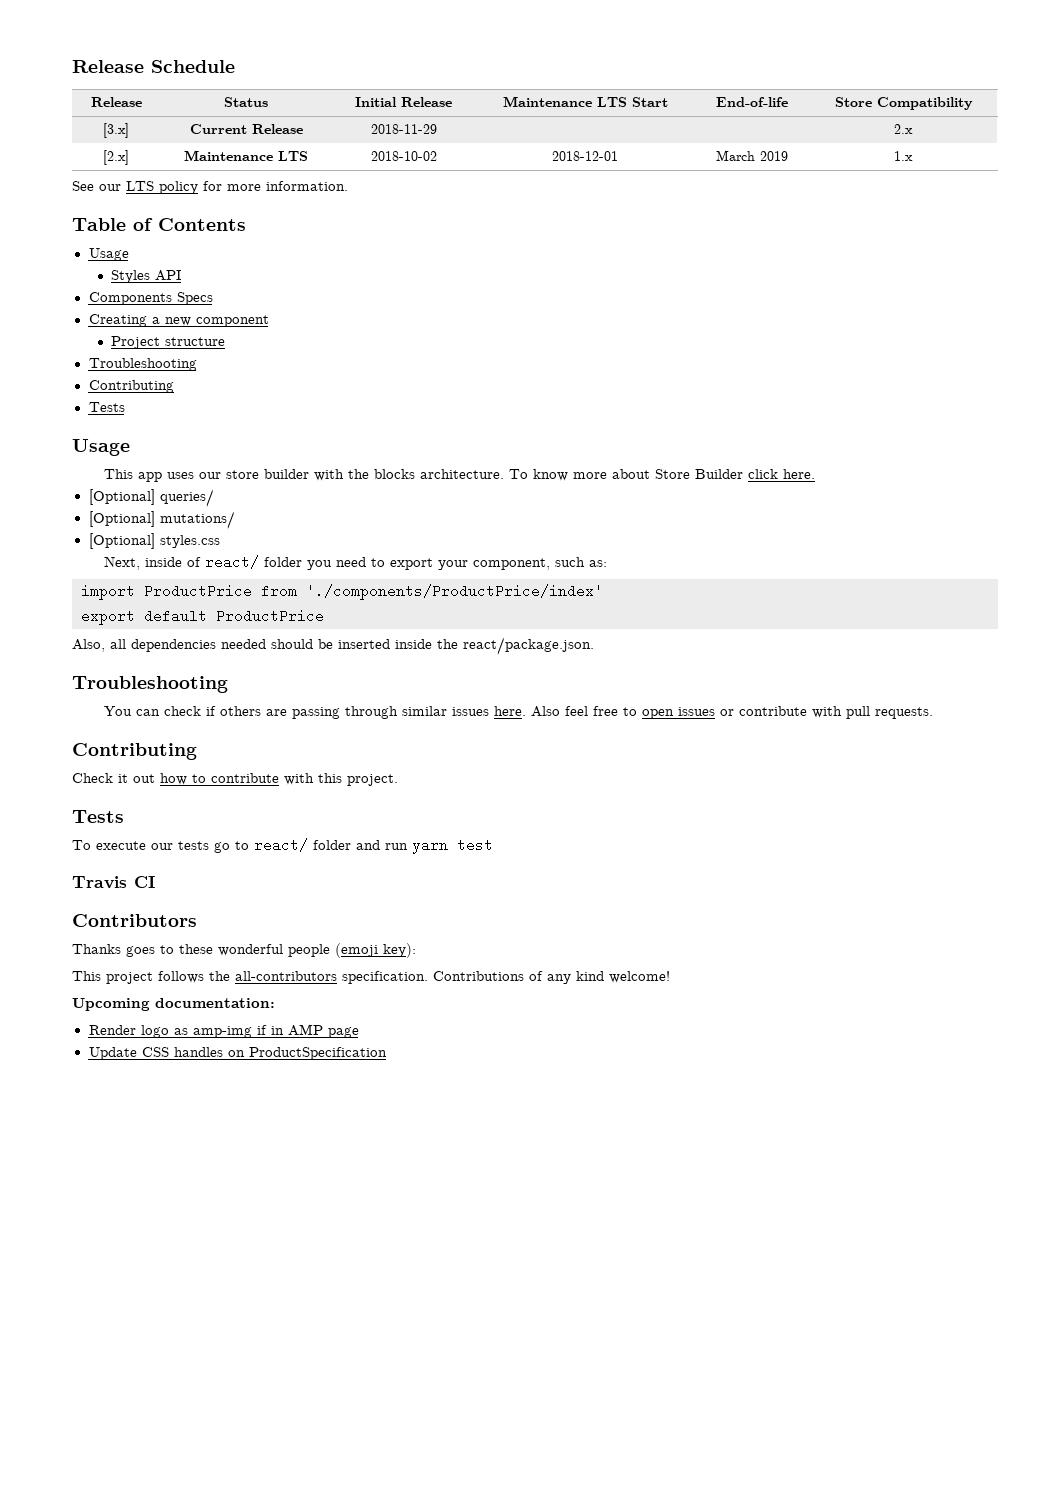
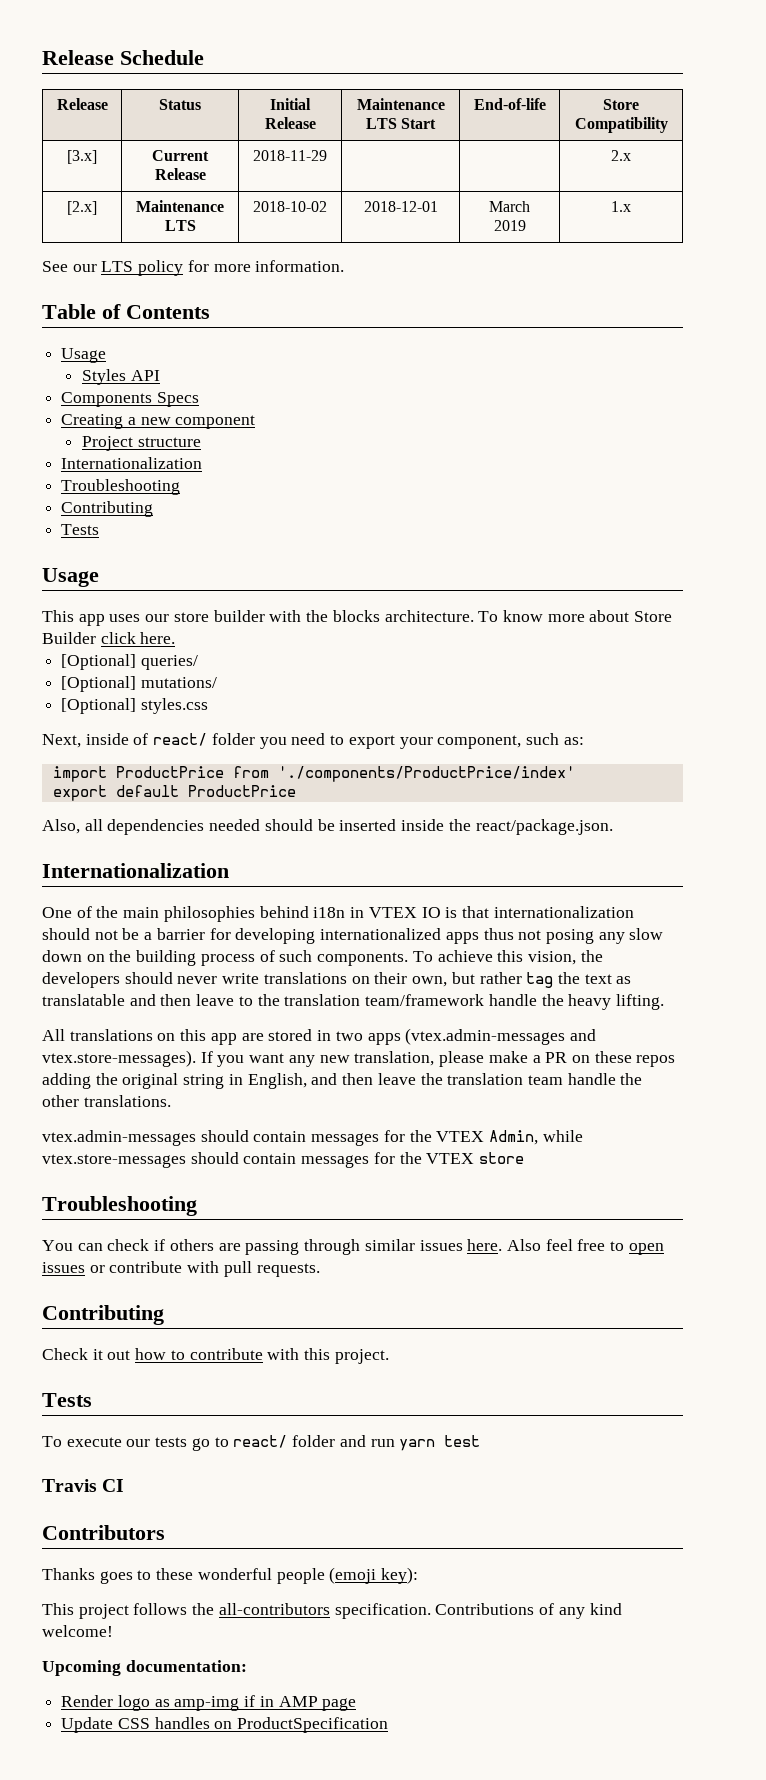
  Project structure
+ Internationalization
  Also, all dependencies needed should be inserted inside the react/package.json.
+ Internationalization
+ One of the main philosophies behind i18n in VTEX IO is that internationalization should not be a barrier for developing internationalized apps thus not posing any slow down on the building process of such components. To achieve this vision, the developers should never write translations on their own, but rather tag the text as translatable and then leave to the translation team/framework handle the heavy lifting.
+ All translations on this app are stored in two apps (vtex.admin-messages and vtex.store-messages). If you want any new translation, please make a PR on these repos adding the original string in English, and then leave the translation team handle the other translations.
+ vtex.admin-messages should contain messages for the VTEX Admin, while vtex.store-messages should contain messages for the VTEX store

